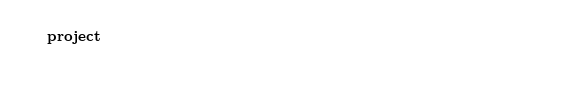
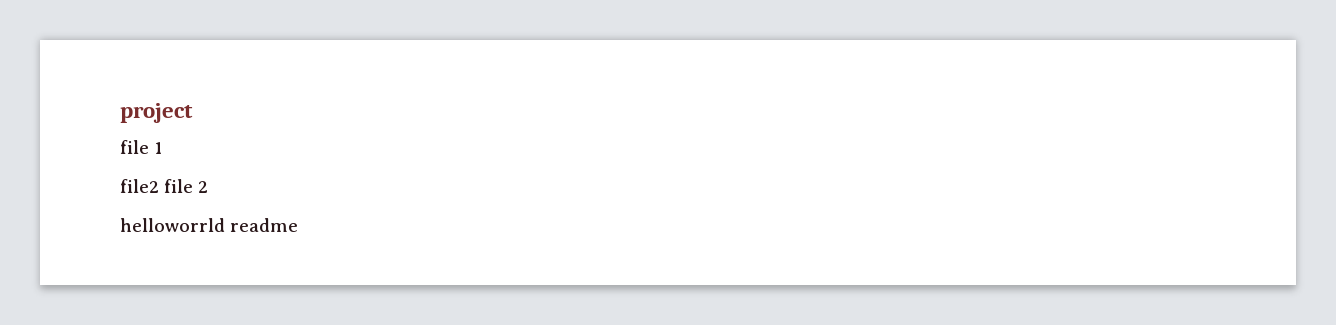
+ file 1
+ file2 file 2
+ helloworrld readme

